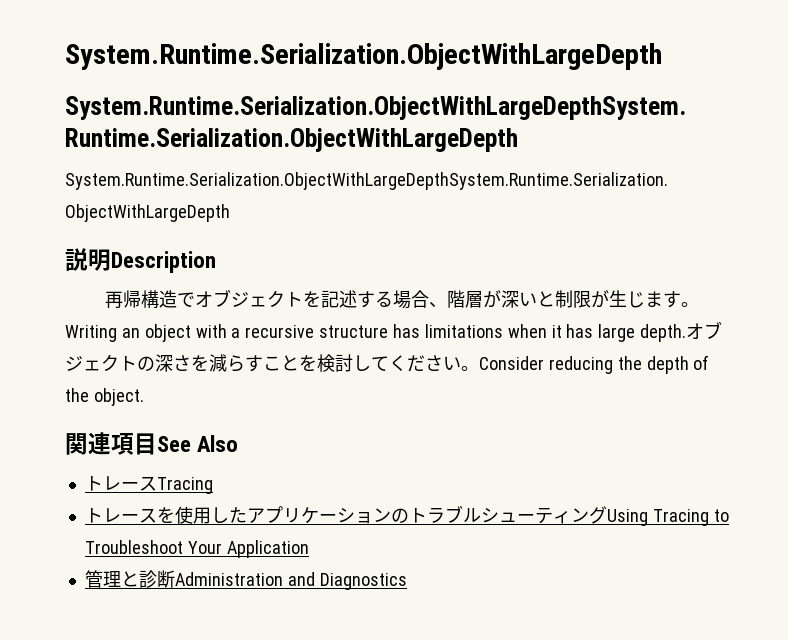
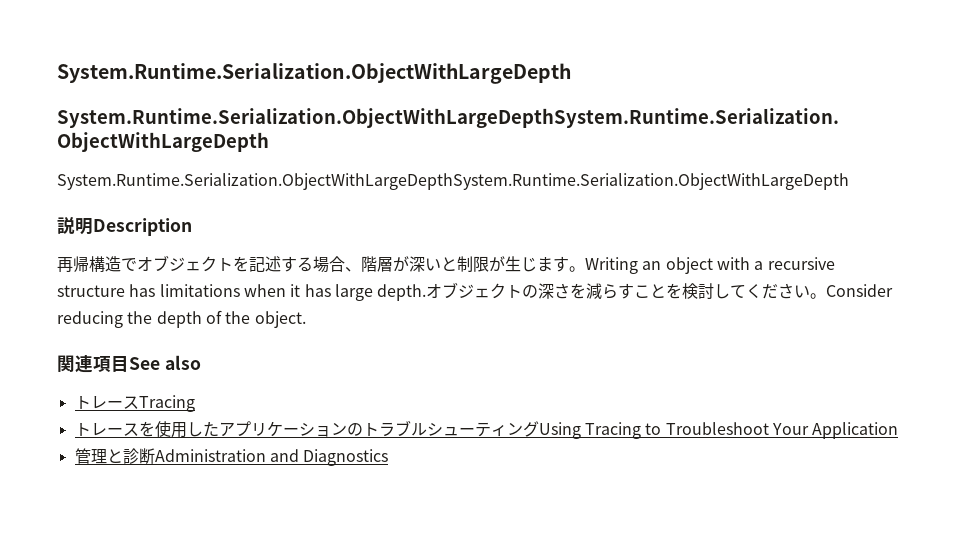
- 関連項目See Also
+ 関連項目See also

